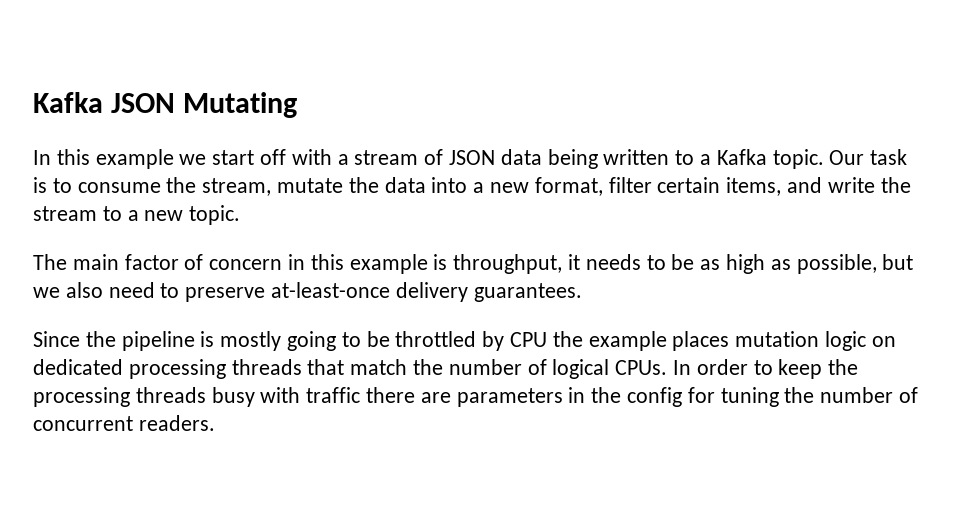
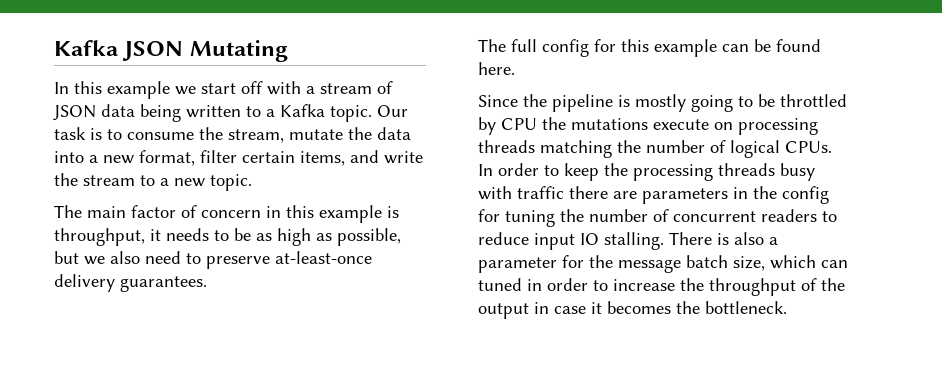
+ The full config for this example can be found here.
- Since the pipeline is mostly going to be throttled by CPU the example places mutation logic on dedicated processing threads that match the number of logical CPUs.
+ Since the pipeline is mostly going to be throttled by CPU the mutations execute on processing threads matching the number of logical CPUs.
- In order to keep the processing threads busy with traffic there are parameters in the config for tuning the number of concurrent readers.
+ In order to keep the processing threads busy with traffic there are parameters in the config for tuning the number of concurrent readers to reduce input IO stalling. There is also a parameter for the message batch size, which can tuned in order to increase the throughput of the output in case it becomes the bottleneck.

